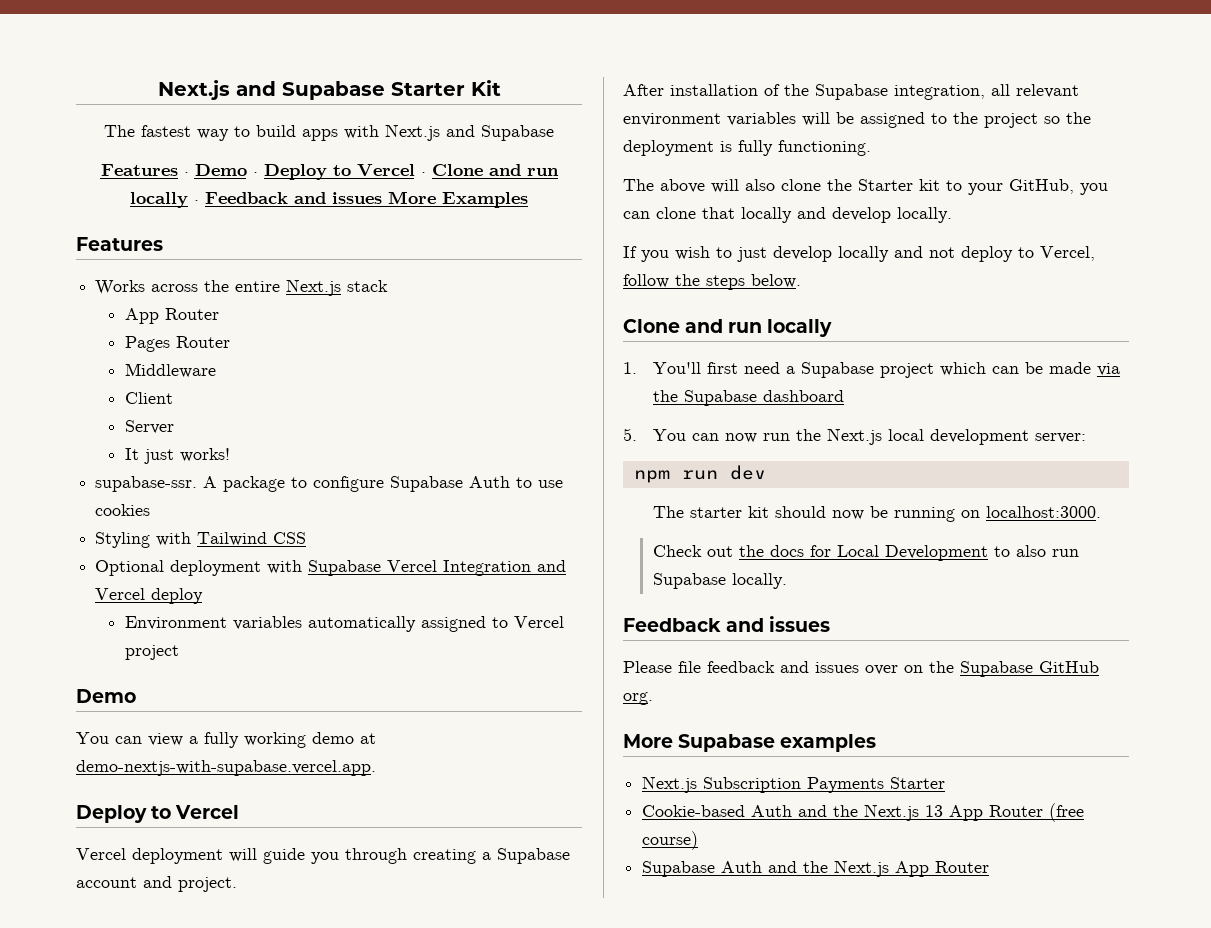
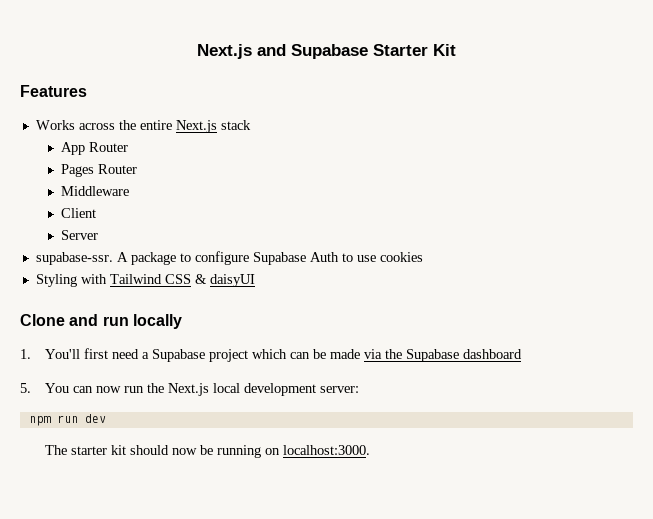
- The fastest way to build apps with Next.js and Supabase
- Features · Demo · Deploy to Vercel · Clone and run locally · Feedback and issues More Examples
- It just works!
- Styling with Tailwind CSS
- Optional deployment with Supabase Vercel Integration and Vercel deploy
- Environment variables automatically assigned to Vercel project
- Demo
- You can view a fully working demo at demo-nextjs-with-supabase.vercel.app.
- Deploy to Vercel
- Vercel deployment will guide you through creating a Supabase account and project.
- After installation of the Supabase integration, all relevant environment variables will be assigned to the project so the deployment is fully functioning.
- The above will also clone the Starter kit to your GitHub, you can clone that locally and develop locally.
- If you wish to just develop locally and not deploy to Vercel, follow the steps below.
+ Styling with Tailwind CSS & daisyUI
- Check out the docs for Local Development to also run Supabase locally.
- Feedback and issues
- Please file feedback and issues over on the Supabase GitHub org.
- More Supabase examples
- Next.js Subscription Payments Starter
- Cookie-based Auth and the Next.js 13 App Router (free course)
- Supabase Auth and the Next.js App Router

